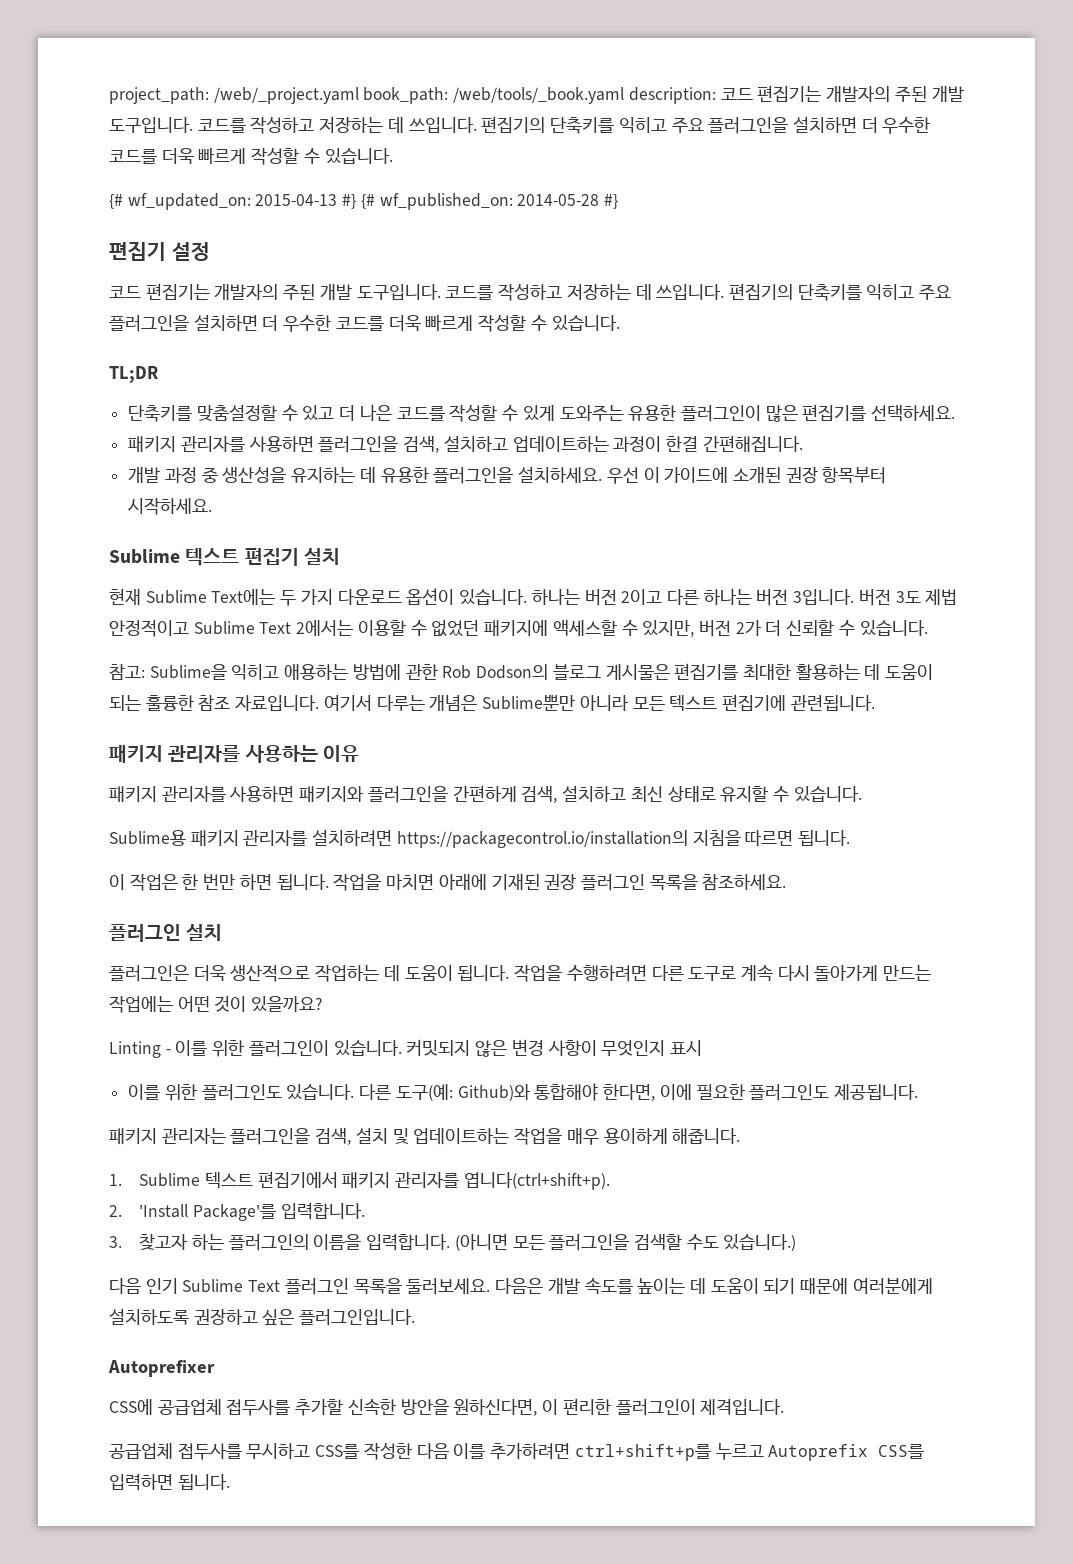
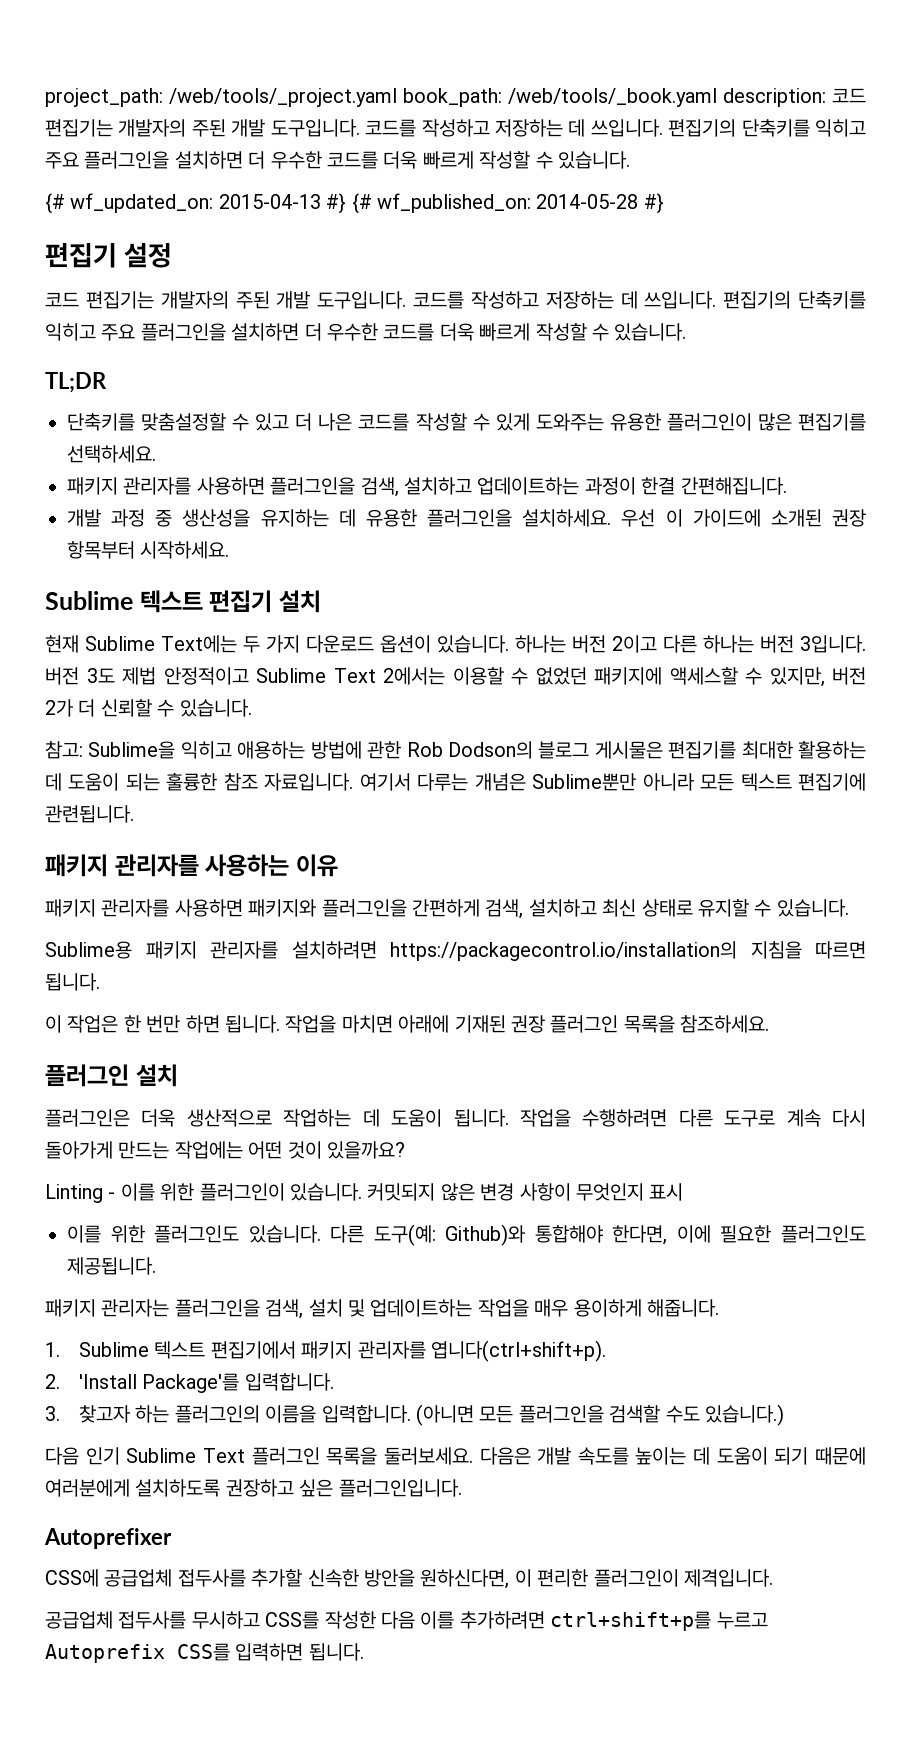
- project_path: /web/_project.yaml book_path: /web/tools/_book.yaml description: 코드 편집기는 개발자의 주된 개발 도구입니다.
+ project_path: /web/tools/_project.yaml book_path: /web/tools/_book.yaml description: 코드 편집기는 개발자의 주된 개발 도구입니다.

